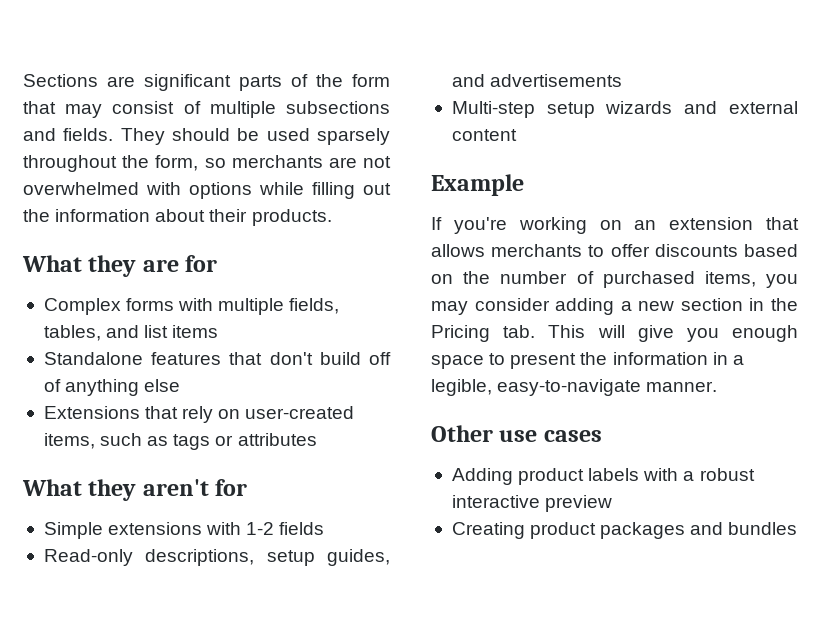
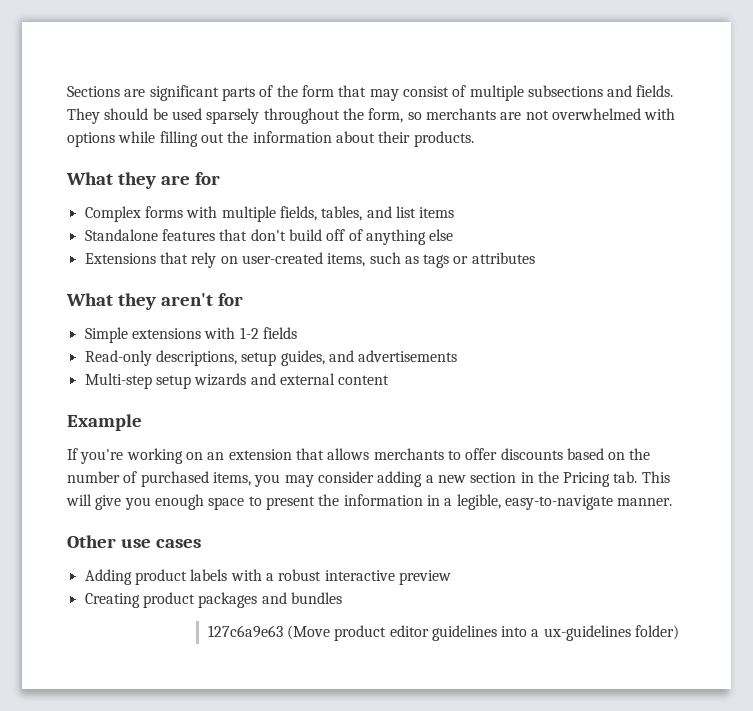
+ 127c6a9e63 (Move product editor guidelines into a ux-guidelines folder)

